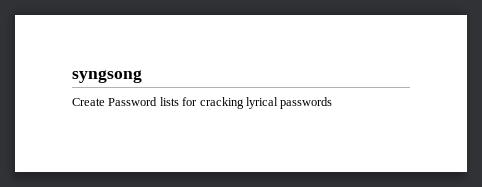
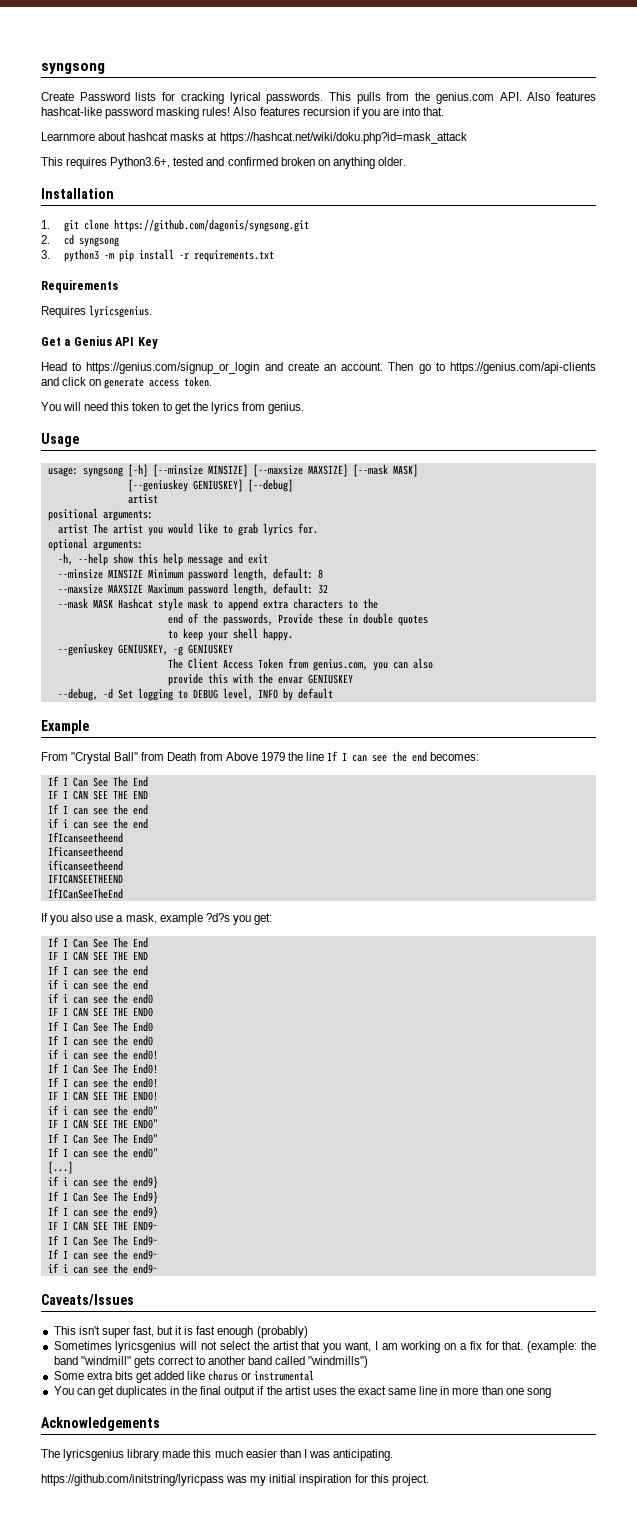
- Create Password lists for cracking lyrical passwords
+ Create Password lists for cracking lyrical passwords. This pulls from the genius.com API. Also features hashcat-like password masking rules! Also features recursion if you are into that.
+ Learnmore about hashcat masks at https://hashcat.net/wiki/doku.php?id=mask_attack
+ This requires Python3.6+, tested and confirmed broken on anything older.
+ Installation
+ 1. git clone https://github.com/dagonis/syngsong.git
+ 2. cd syngsong
+ 3. python3 -m pip install -r requirements.txt
+ Requirements
+ Requires lyricsgenius.
+ Get a Genius API Key
+ Head to https://genius.com/signup_or_login and create an account. Then go to https://genius.com/api-clients and click on generate access token.
+ You will need this token to get the lyrics from genius.
+ Usage
+ usage: syngsong [-h] [--minsize MINSIZE] [--maxsize MAXSIZE] [--mask MASK]
+ [--geniuskey GENIUSKEY] [--debug]
+ artist
+ positional arguments:
+ artist The artist you would like to grab lyrics for.
+ optional arguments:
+ -h, --help show this help message and exit
+ --minsize MINSIZE Minimum password length, default: 8
+ --maxsize MAXSIZE Maximum password length, default: 32
+ --mask MASK Hashcat style mask to append extra characters to the
+ end of the passwords, Provide these in double quotes
+ to keep your shell happy.
+ --geniuskey GENIUSKEY, -g GENIUSKEY
+ The Client Access Token from genius.com, you can also
+ provide this with the envar GENIUSKEY
+ --debug, -d Set logging to DEBUG level, INFO by default
+ Example
+ From "Crystal Ball" from Death from Above 1979 the line If I can see the end becomes:
+ If I Can See The End
+ IF I CAN SEE THE END
+ If I can see the end
+ if i can see the end
+ IfIcanseetheend
+ Ificanseetheend
+ ificanseetheend
+ IFICANSEETHEEND
+ IfICanSeeTheEnd
+ If you also use a mask, example ?d?s you get:
+ If I Can See The End
+ IF I CAN SEE THE END
+ If I can see the end
+ if i can see the end
+ if i can see the end0
+ IF I CAN SEE THE END0
+ If I Can See The End0
+ If I can see the end0
+ if i can see the end0!
+ If I Can See The End0!
+ If I can see the end0!
+ IF I CAN SEE THE END0!
+ if i can see the end0"
+ IF I CAN SEE THE END0"
+ If I Can See The End0"
+ If I can see the end0"
+ [...]
+ if i can see the end9}
+ If I Can See The End9}
+ If I can see the end9}
+ IF I CAN SEE THE END9~
+ If I Can See The End9~
+ If I can see the end9~
+ if i can see the end9~
+ Caveats/Issues
+ This isn't super fast, but it is fast enough (probably)
+ Sometimes lyricsgenius will not select the artist that you want, I am working on a fix for that. (example: the band "windmill" gets correct to another band called "windmills")
+ Some extra bits get added like chorus or instrumental
+ You can get duplicates in the final output if the artist uses the exact same line in more than one song
+ Acknowledgements
+ The lyricsgenius library made this much easier than I was anticipating.
+ https://github.com/initstring/lyricpass was my initial inspiration for this project.

